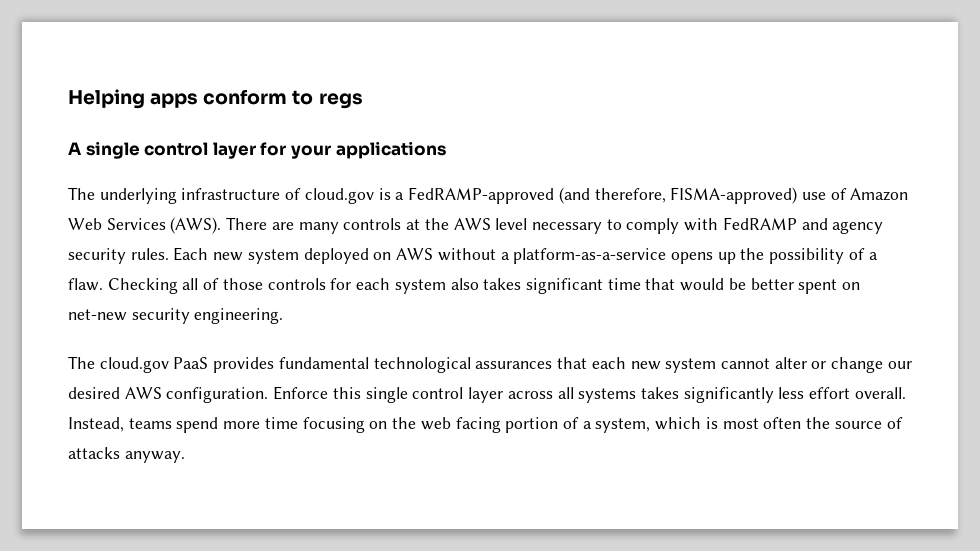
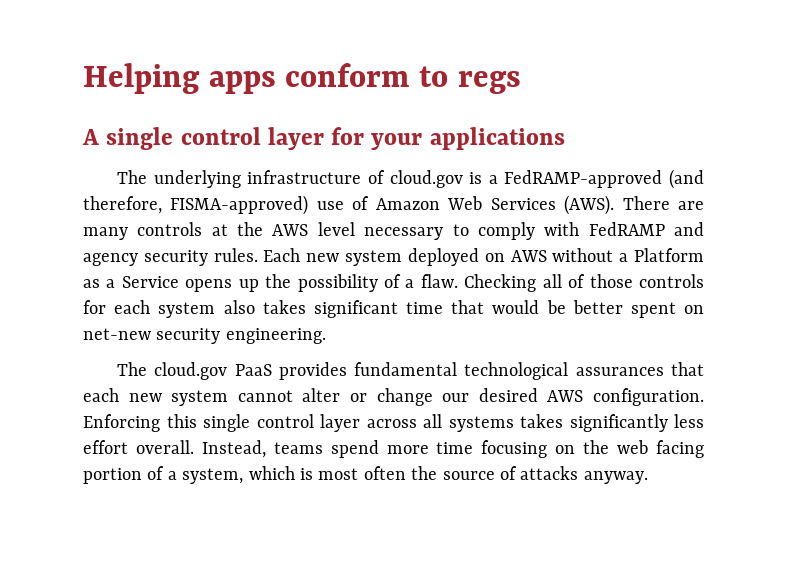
- Each new system deployed on AWS without a platform-as-a-service opens up the possibility of a flaw.
+ Each new system deployed on AWS without a Platform as a Service opens up the possibility of a flaw.
- Enforce this single control layer across all systems takes significantly less effort overall.
+ Enforcing this single control layer across all systems takes significantly less effort overall.

